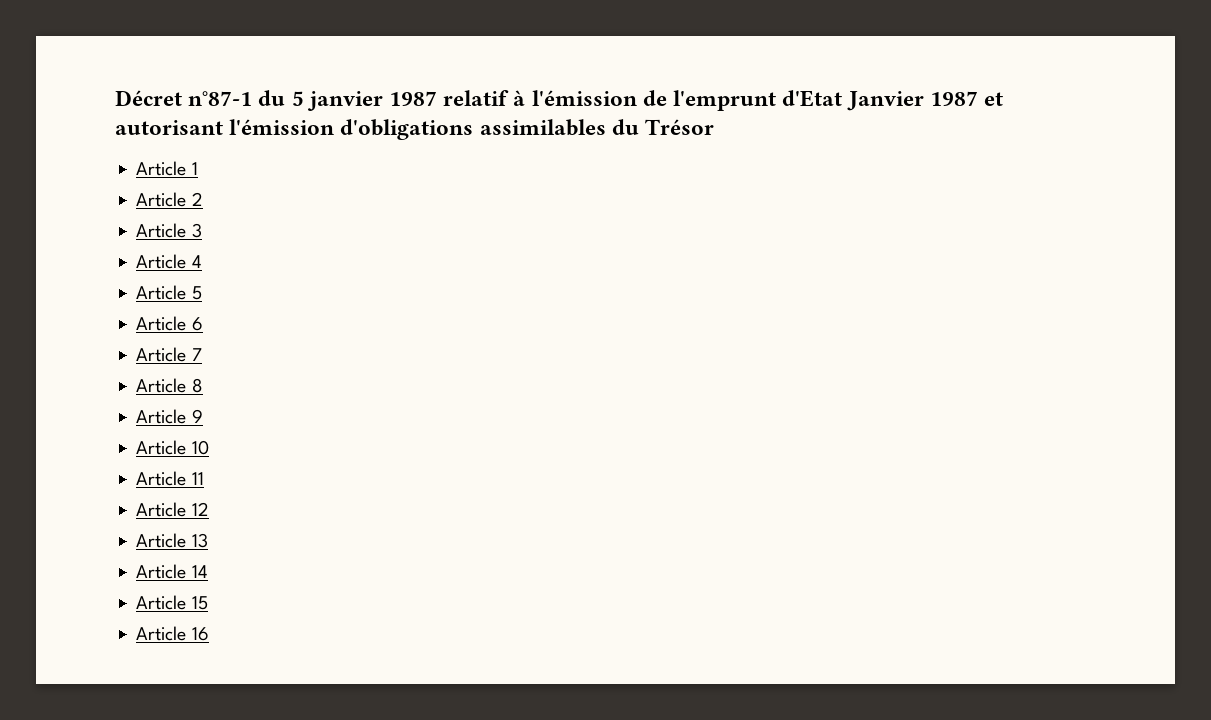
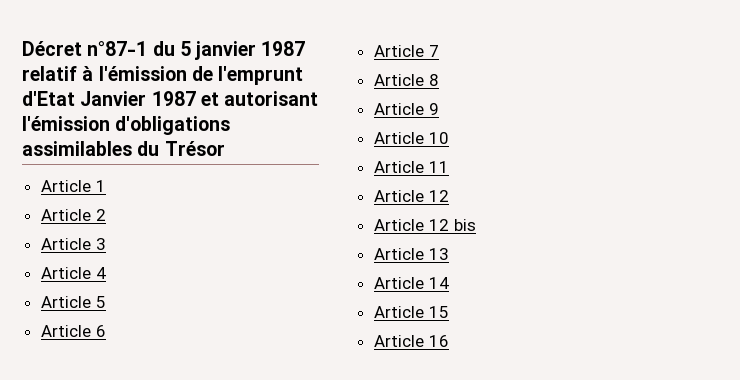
+ Article 12 bis

